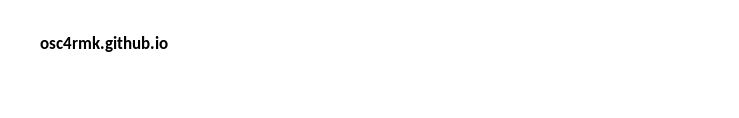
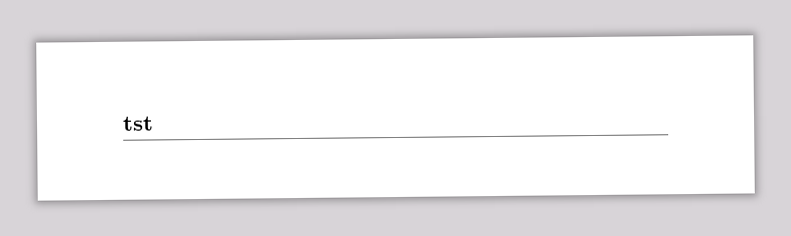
- osc4rmk.github.io
+ tst

